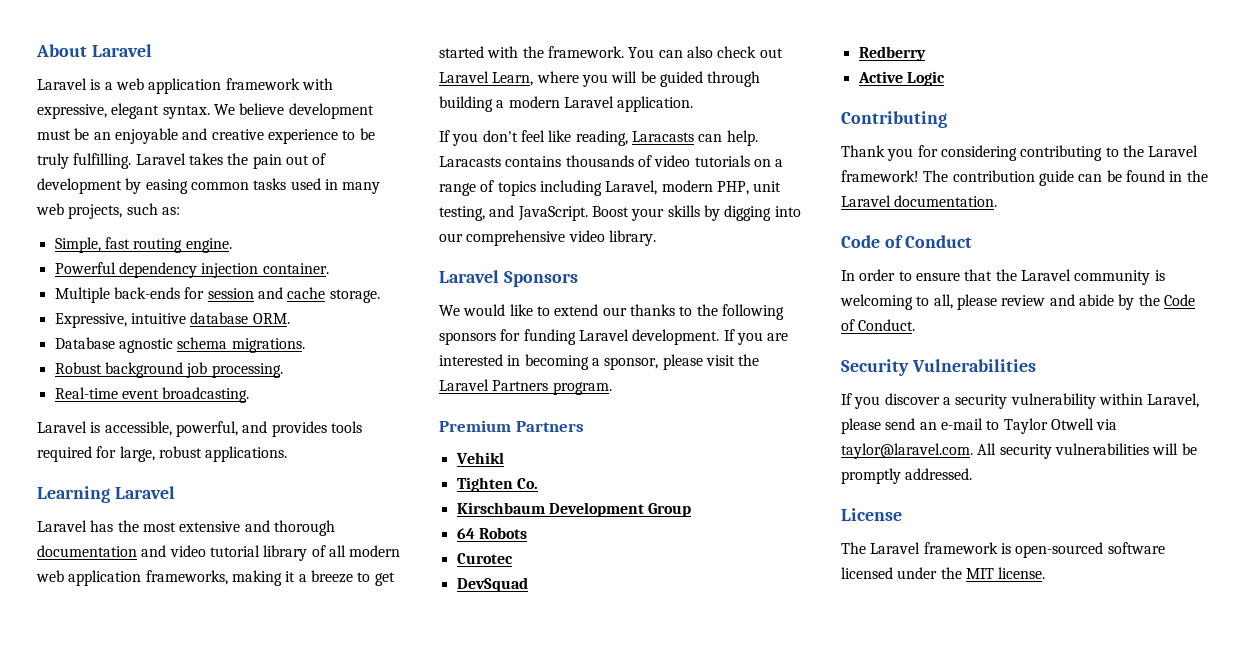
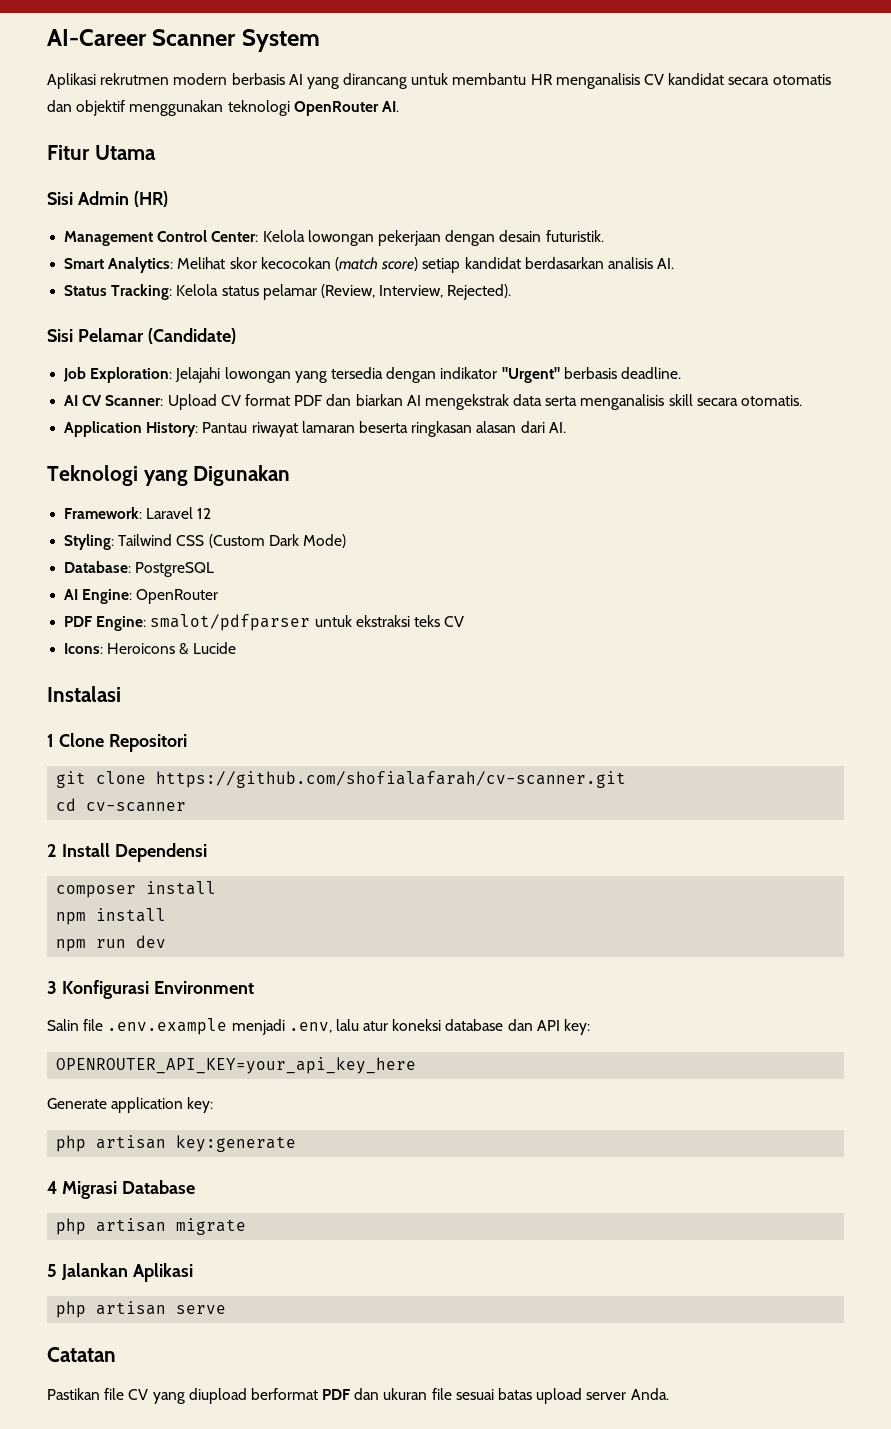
- About Laravel
- Laravel is a web application framework with expressive, elegant syntax. We believe development must be an enjoyable and creative experience to be truly fulfilling. Laravel takes the pain out of development by easing common tasks used in many web projects, such as:
- Simple, fast routing engine.
- Powerful dependency injection container.
- Multiple back-ends for session and cache storage.
- Expressive, intuitive database ORM.
- Database agnostic schema migrations.
- Robust background job processing.
- Real-time event broadcasting.
- Laravel is accessible, powerful, and provides tools required for large, robust applications.
- Learning Laravel
- Laravel has the most extensive and thorough documentation and video tutorial library of all modern web application frameworks, making it a breeze to get started with the framework. You can also check out Laravel Learn, where you will be guided through building a modern Laravel application.
- If you don't feel like reading, Laracasts can help. Laracasts contains thousands of video tutorials on a range of topics including Laravel, modern PHP, unit testing, and JavaScript. Boost your skills by digging into our comprehensive video library.
- Laravel Sponsors
- We would like to extend our thanks to the following sponsors for funding Laravel development. If you are interested in becoming a sponsor, please visit the Laravel Partners program.
- Premium Partners
- Vehikl
- Tighten Co.
- Kirschbaum Development Group
- 64 Robots
- Curotec
- DevSquad
- Redberry
- Active Logic
- Contributing
- Thank you for considering contributing to the Laravel framework! The contribution guide can be found in the Laravel documentation.
- Code of Conduct
- In order to ensure that the Laravel community is welcoming to all, please review and abide by the Code of Conduct.
- Security Vulnerabilities
- If you discover a security vulnerability within Laravel, please send an e-mail to Taylor Otwell via taylor@laravel.com. All security vulnerabilities will be promptly addressed.
- License
- The Laravel framework is open-sourced software licensed under the MIT license.
+ AI-Career Scanner System
+ Aplikasi rekrutmen modern berbasis AI yang dirancang untuk membantu HR menganalisis CV kandidat secara otomatis dan objektif menggunakan teknologi OpenRouter AI.
+ Fitur Utama
+ Sisi Admin (HR)
+ Management Control Center: Kelola lowongan pekerjaan dengan desain futuristik.
+ Smart Analytics: Melihat skor kecocokan (match score) setiap kandidat berdasarkan analisis AI.
+ Status Tracking: Kelola status pelamar (Review, Interview, Rejected).
+ Sisi Pelamar (Candidate)
+ Job Exploration: Jelajahi lowongan yang tersedia dengan indikator "Urgent" berbasis deadline.
+ AI CV Scanner: Upload CV format PDF dan biarkan AI mengekstrak data serta menganalisis skill secara otomatis.
+ Application History: Pantau riwayat lamaran beserta ringkasan alasan dari AI.
+ Teknologi yang Digunakan
+ Framework: Laravel 12
+ Styling: Tailwind CSS (Custom Dark Mode)
+ Database: PostgreSQL
+ AI Engine: OpenRouter
+ PDF Engine: smalot/pdfparser untuk ekstraksi teks CV
+ Icons: Heroicons & Lucide
+ Instalasi
+ 1 Clone Repositori
+ git clone https://github.com/shofialafarah/cv-scanner.git
+ cd cv-scanner
+ 2 Install Dependensi
+ composer install
+ npm install
+ npm run dev
+ 3 Konfigurasi Environment
+ Salin file .env.example menjadi .env, lalu atur koneksi database dan API key:
+ OPENROUTER_API_KEY=your_api_key_here
+ Generate application key:
+ php artisan key:generate
+ 4 Migrasi Database
+ php artisan migrate
+ 5 Jalankan Aplikasi
+ php artisan serve
+ Catatan
+ Pastikan file CV yang diupload berformat PDF dan ukuran file sesuai batas upload server Anda.

